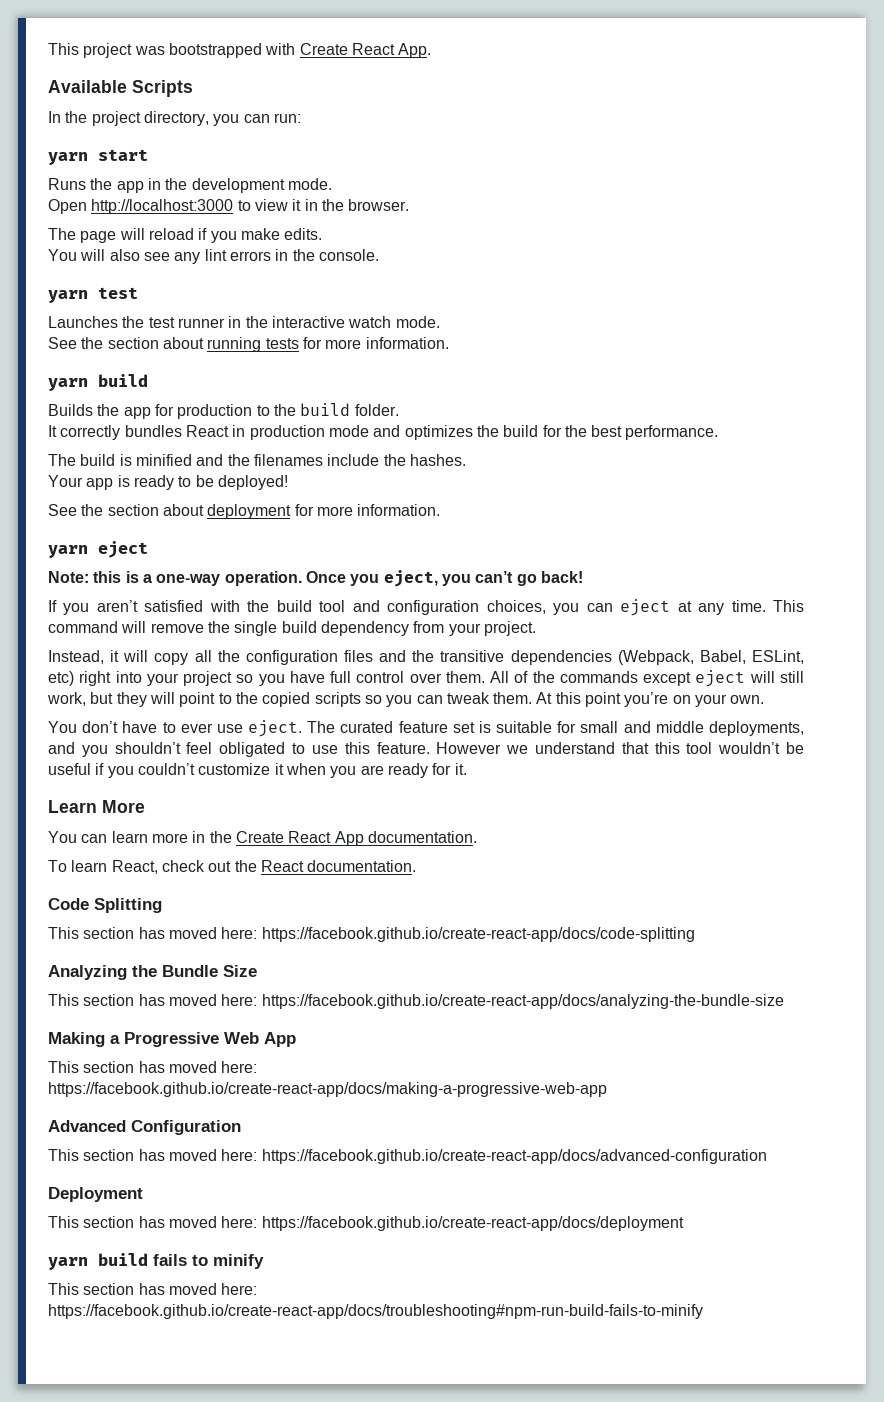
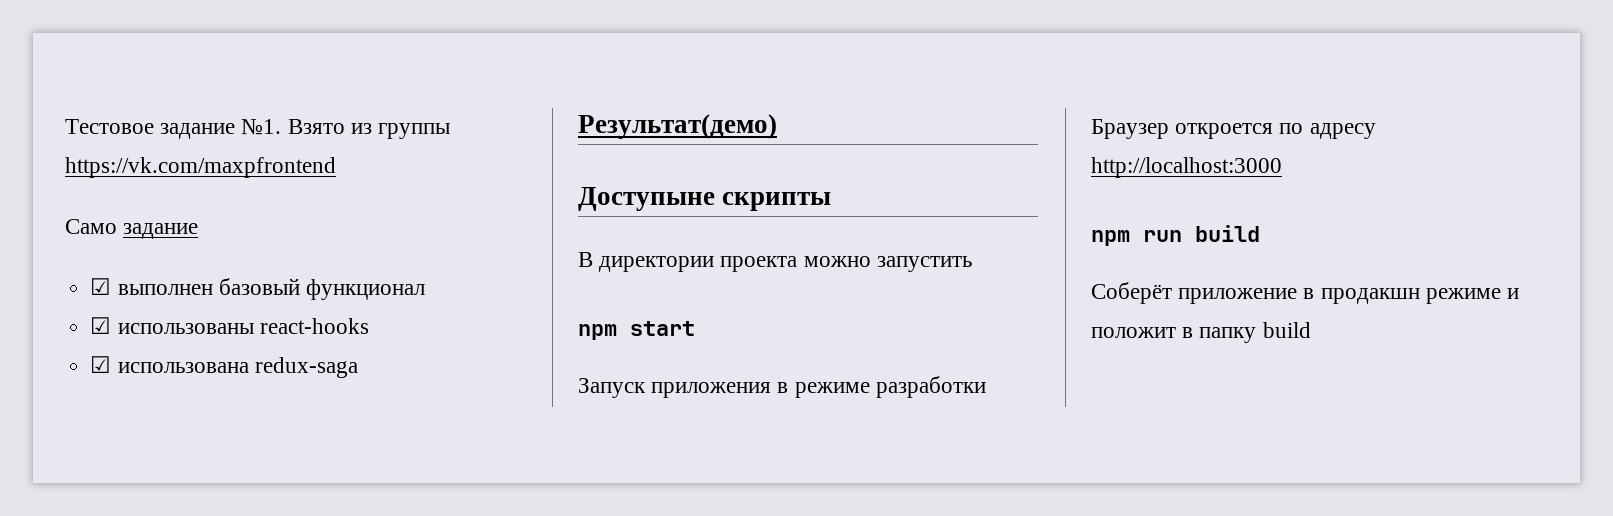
- This project was bootstrapped with Create React App.
- Available Scripts
- In the project directory, you can run:
- yarn start
- Runs the app in the development mode.
- Open http://localhost:3000 to view it in the browser.
- The page will reload if you make edits.
- You will also see any lint errors in the console.
- yarn test
- Launches the test runner in the interactive watch mode.
- See the section about running tests for more information.
- yarn build
- Builds the app for production to the build folder.
- It correctly bundles React in production mode and optimizes the build for the best performance.
- The build is minified and the filenames include the hashes.
- Your app is ready to be deployed!
- See the section about deployment for more information.
- yarn eject
- Note: this is a one-way operation. Once you eject, you can’t go back!
- If you aren’t satisfied with the build tool and configuration choices, you can eject at any time. This command will remove the single build dependency from your project.
- Instead, it will copy all the configuration files and the transitive dependencies (Webpack, Babel, ESLint, etc) right into your project so you have full control over them. All of the commands except eject will still work, but they will point to the copied scripts so you can tweak them. At this point you’re on your own.
- You don’t have to ever use eject. The curated feature set is suitable for small and middle deployments, and you shouldn’t feel obligated to use this feature. However we understand that this tool wouldn’t be useful if you couldn’t customize it when you are ready for it.
- Learn More
- You can learn more in the Create React App documentation.
- To learn React, check out the React documentation.
- Code Splitting
- This section has moved here: https://facebook.github.io/create-react-app/docs/code-splitting
- Analyzing the Bundle Size
- This section has moved here: https://facebook.github.io/create-react-app/docs/analyzing-the-bundle-size
- Making a Progressive Web App
- This section has moved here: https://facebook.github.io/create-react-app/docs/making-a-progressive-web-app
- Advanced Configuration
- This section has moved here: https://facebook.github.io/create-react-app/docs/advanced-configuration
- Deployment
- This section has moved here: https://facebook.github.io/create-react-app/docs/deployment
- yarn build fails to minify
- This section has moved here: https://facebook.github.io/create-react-app/docs/troubleshooting#npm-run-build-fails-to-minify
+ Тестовое задание №1. Взято из группы https://vk.com/maxpfrontend
+ Само задание
+ ☑ выполнен базовый функционал
+ ☑ использованы react-hooks
+ ☑ использована redux-saga
+ Результат(демо)
+ Доступыне скрипты
+ В директории проекта можно запустить
+ npm start
+ Запуск приложения в режиме разработки Браузер откроется по адресу http://localhost:3000
+ npm run build
+ Соберёт приложение в продакшн режиме и положит в папку build

